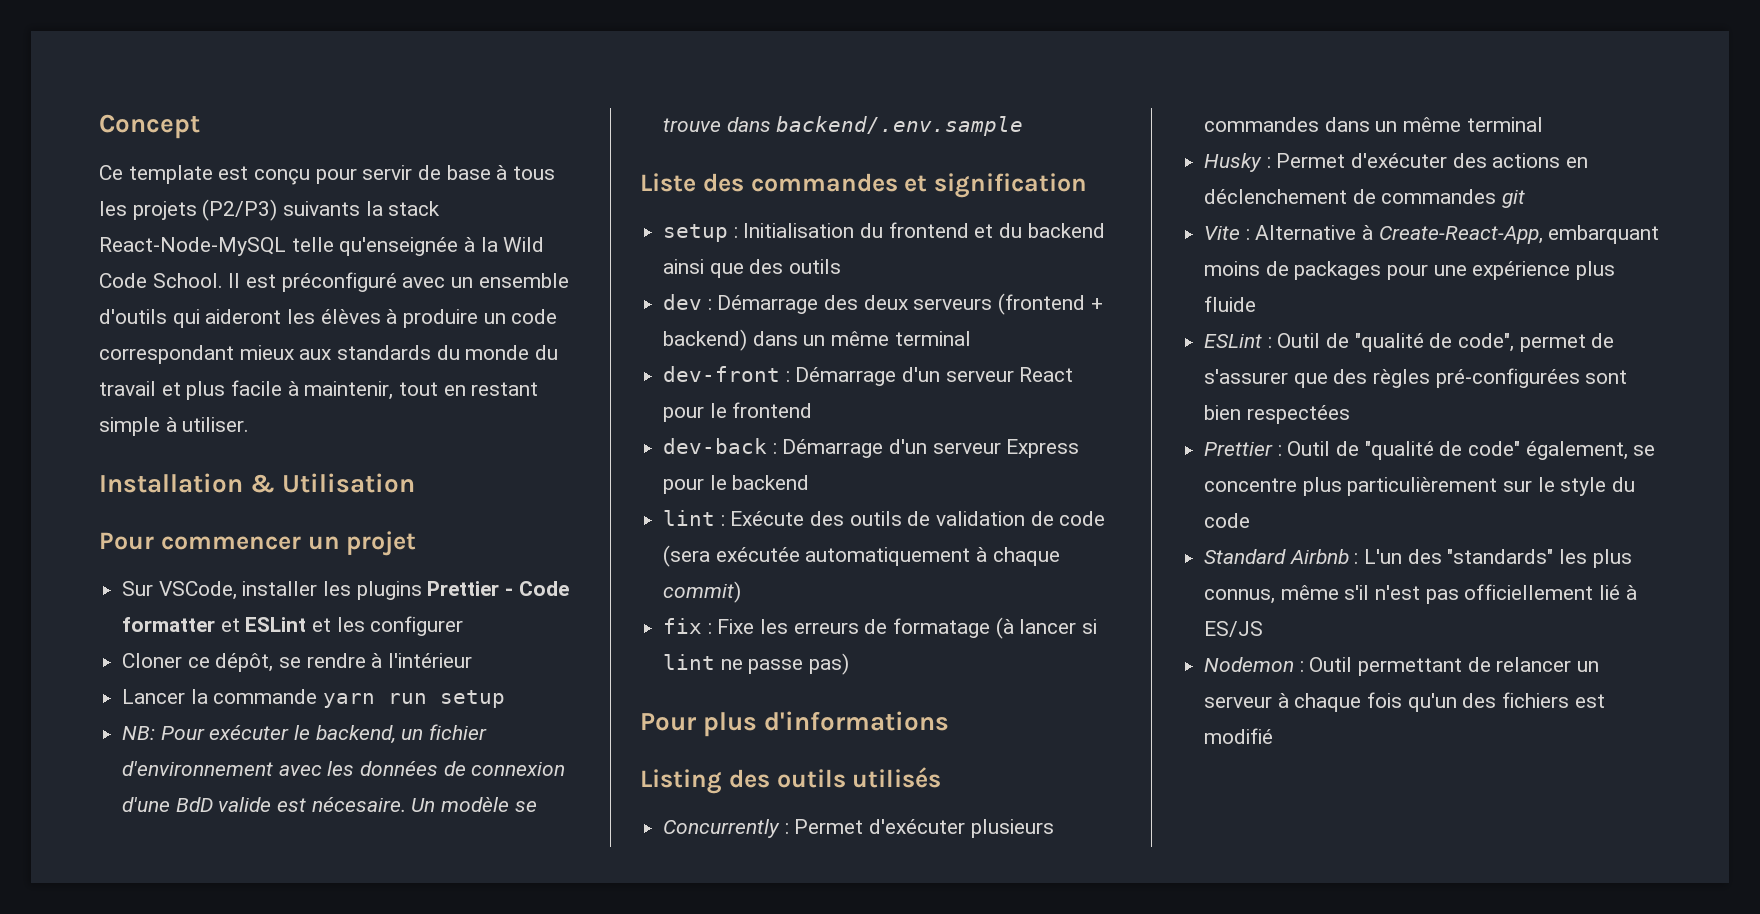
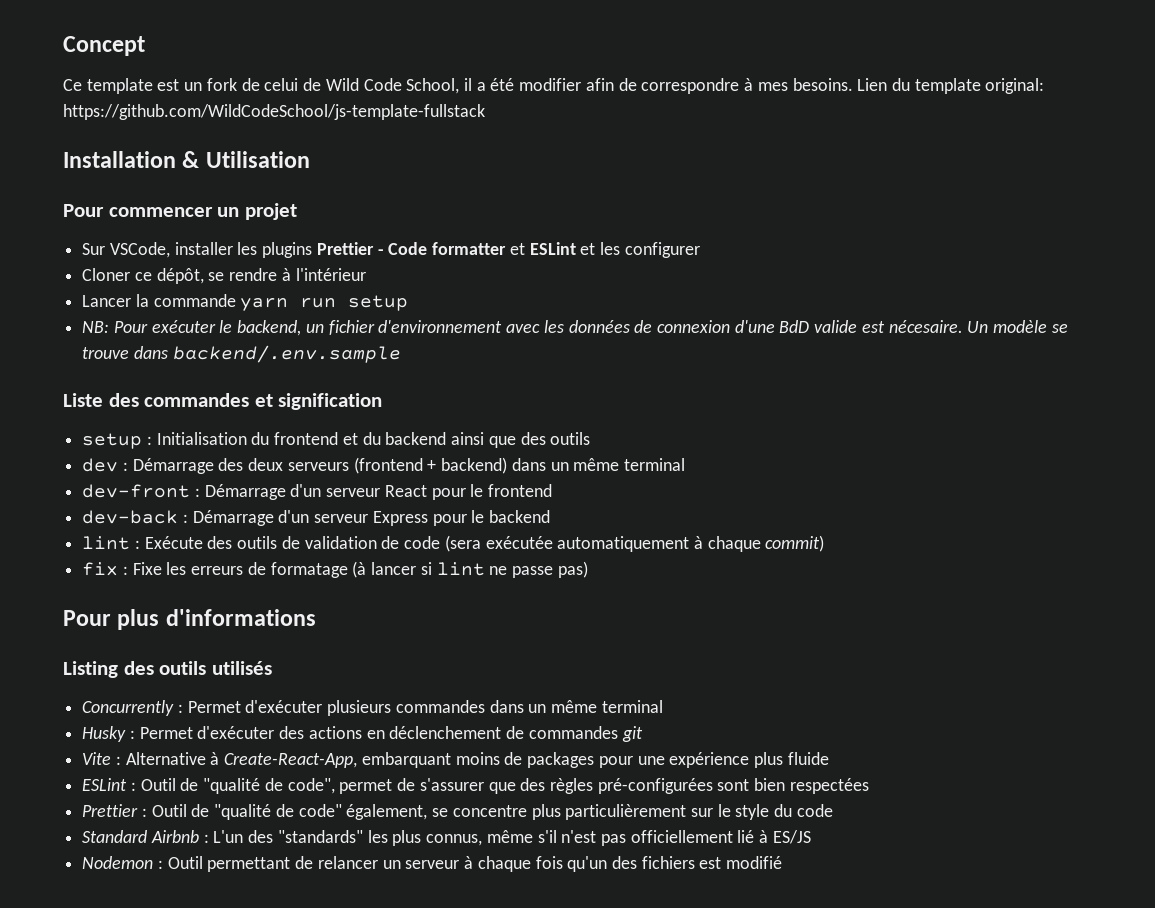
- Ce template est conçu pour servir de base à tous les projets (P2/P3) suivants la stack React-Node-MySQL telle qu'enseignée à la Wild Code School. Il est préconfiguré avec un ensemble d'outils qui aideront les élèves à produire un code correspondant mieux aux standards du monde du travail et plus facile à maintenir, tout en restant simple à utiliser.
+ Ce template est un fork de celui de Wild Code School, il a été modifier afin de correspondre à mes besoins. Lien du template original: https://github.com/WildCodeSchool/js-template-fullstack

